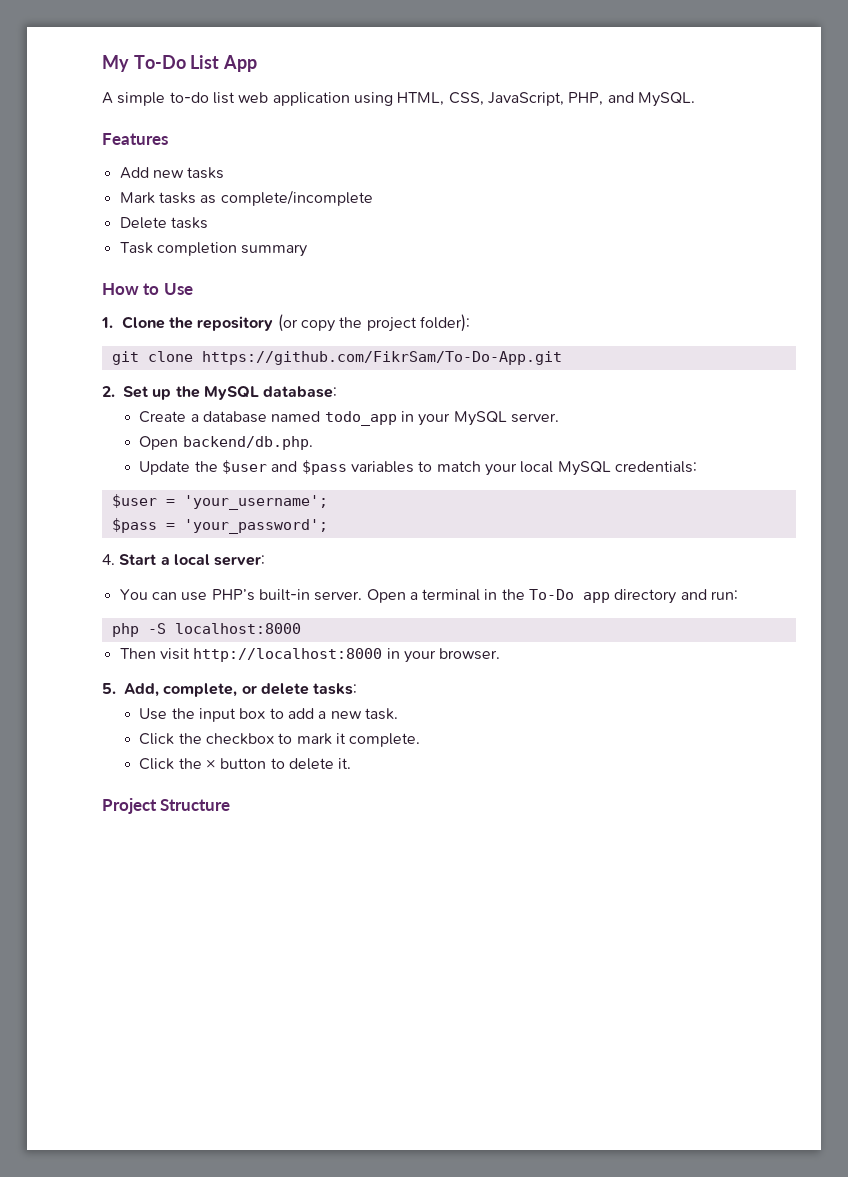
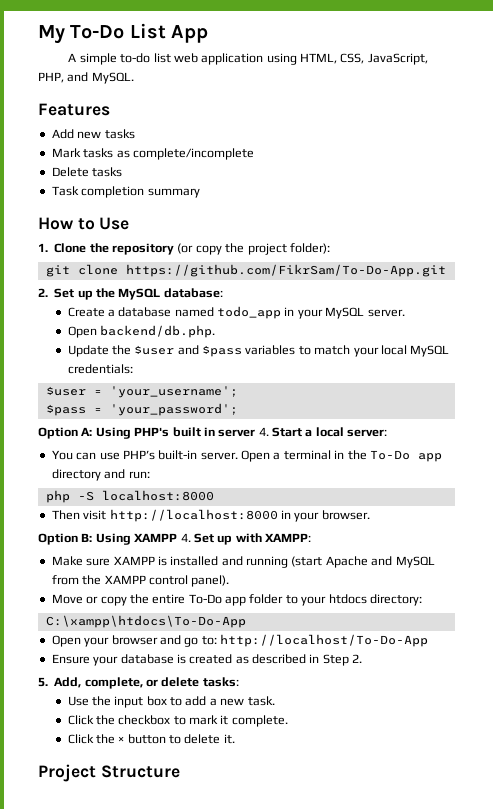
- 4. Start a local server:
+ Option A: Using PHP's built in server 4. Start a local server:
+ Option B: Using XAMPP 4. Set up with XAMPP:
+ Make sure XAMPP is installed and running (start Apache and MySQL from the XAMPP control panel).
+ Move or copy the entire To-Do app folder to your htdocs directory:
+ C:\xampp\htdocs\To-Do-App
+ Open your browser and go to: http://localhost/To-Do-App
+ Ensure your database is created as described in Step 2.

